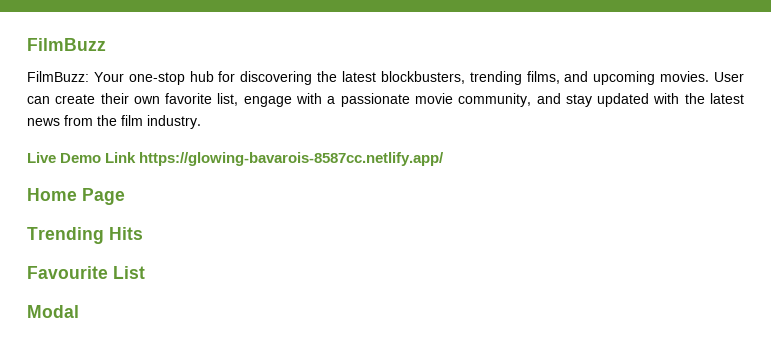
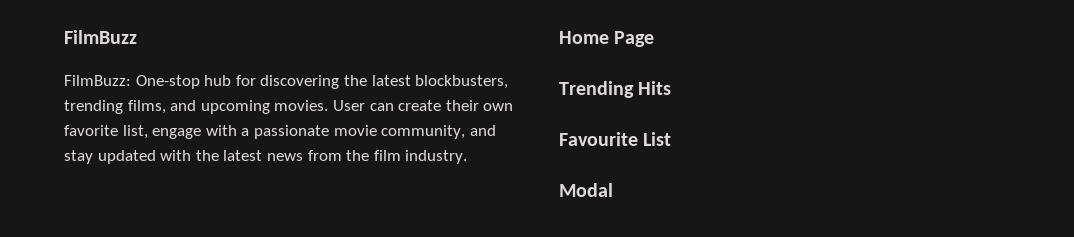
- FilmBuzz: Your one-stop hub for discovering the latest blockbusters, trending films, and upcoming movies.
+ FilmBuzz: One-stop hub for discovering the latest blockbusters, trending films, and upcoming movies.
- Live Demo Link https://glowing-bavarois-8587cc.netlify.app/

